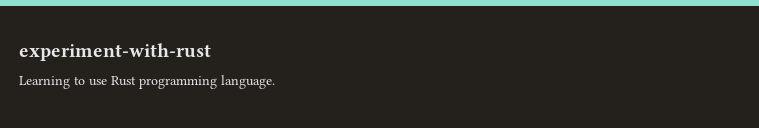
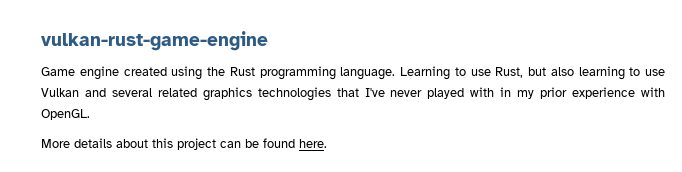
- experiment-with-rust
- Learning to use Rust programming language.
+ vulkan-rust-game-engine
+ Game engine created using the Rust programming language. Learning to use Rust, but also learning to use Vulkan and several related graphics technologies that I've never played with in my prior experience with OpenGL.
+ More details about this project can be found here.

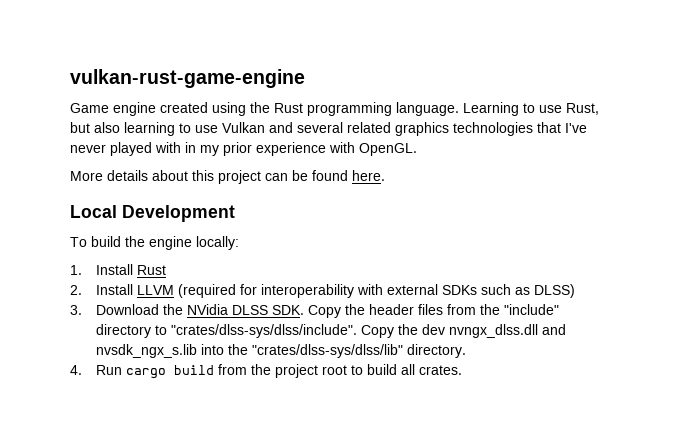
+ Local Development
+ To build the engine locally:
+ 1. Install Rust
+ 2. Install LLVM (required for interoperability with external SDKs such as DLSS)
+ 3. Download the NVidia DLSS SDK. Copy the header files from the "include" directory to "crates/dlss-sys/dlss/include". Copy the dev nvngx_dlss.dll and nvsdk_ngx_s.lib into the "crates/dlss-sys/dlss/lib" directory.
+ 4. Run cargo build from the project root to build all crates.

